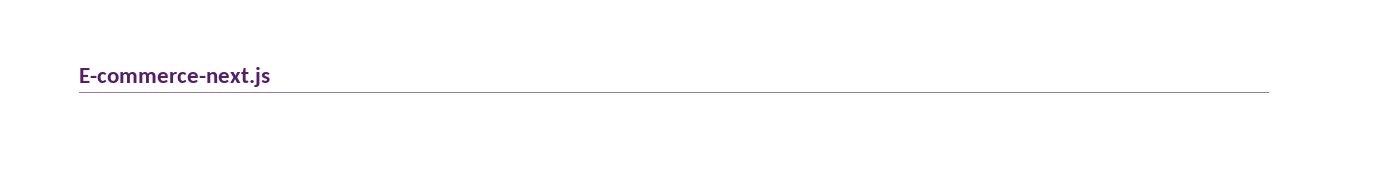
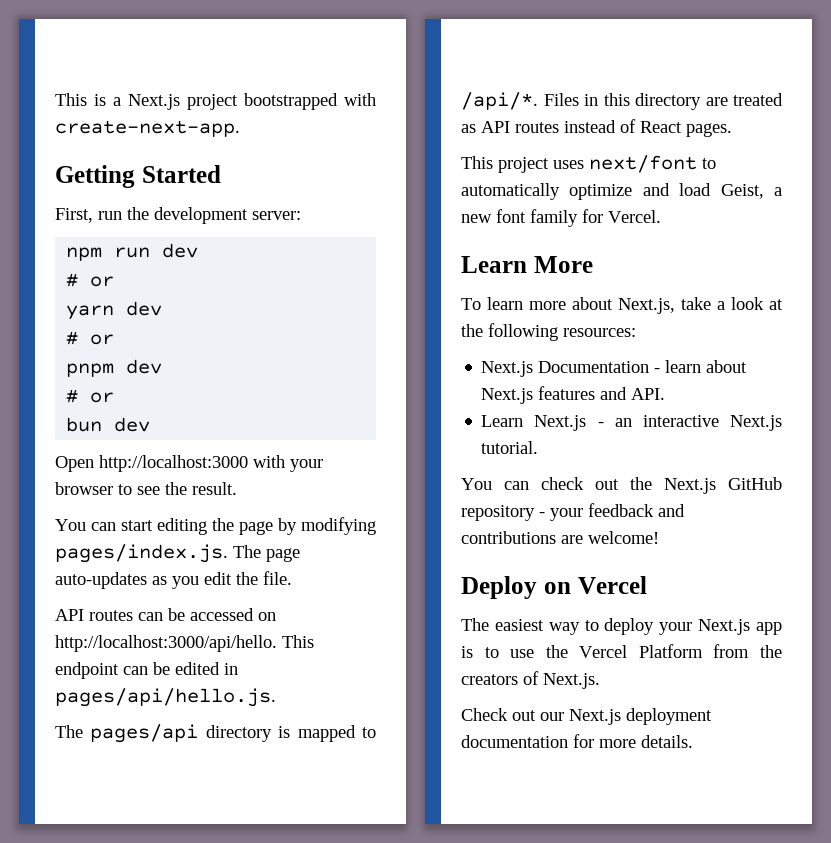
- E-commerce-next.js
+ This is a Next.js project bootstrapped with create-next-app.
+ Getting Started
+ First, run the development server:
+ npm run dev
+ # or
+ yarn dev
+ # or
+ pnpm dev
+ # or
+ bun dev
+ Open http://localhost:3000 with your browser to see the result.
+ You can start editing the page by modifying pages/index.js. The page auto-updates as you edit the file.
+ API routes can be accessed on http://localhost:3000/api/hello. This endpoint can be edited in pages/api/hello.js.
+ The pages/api directory is mapped to /api/*. Files in this directory are treated as API routes instead of React pages.
+ This project uses next/font to automatically optimize and load Geist, a new font family for Vercel.
+ Learn More
+ To learn more about Next.js, take a look at the following resources:
+ Next.js Documentation - learn about Next.js features and API.
+ Learn Next.js - an interactive Next.js tutorial.
+ You can check out the Next.js GitHub repository - your feedback and contributions are welcome!
+ Deploy on Vercel
+ The easiest way to deploy your Next.js app is to use the Vercel Platform from the creators of Next.js.
+ Check out our Next.js deployment documentation for more details.

